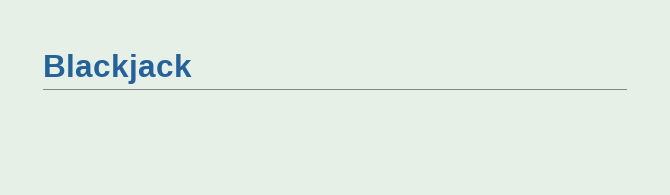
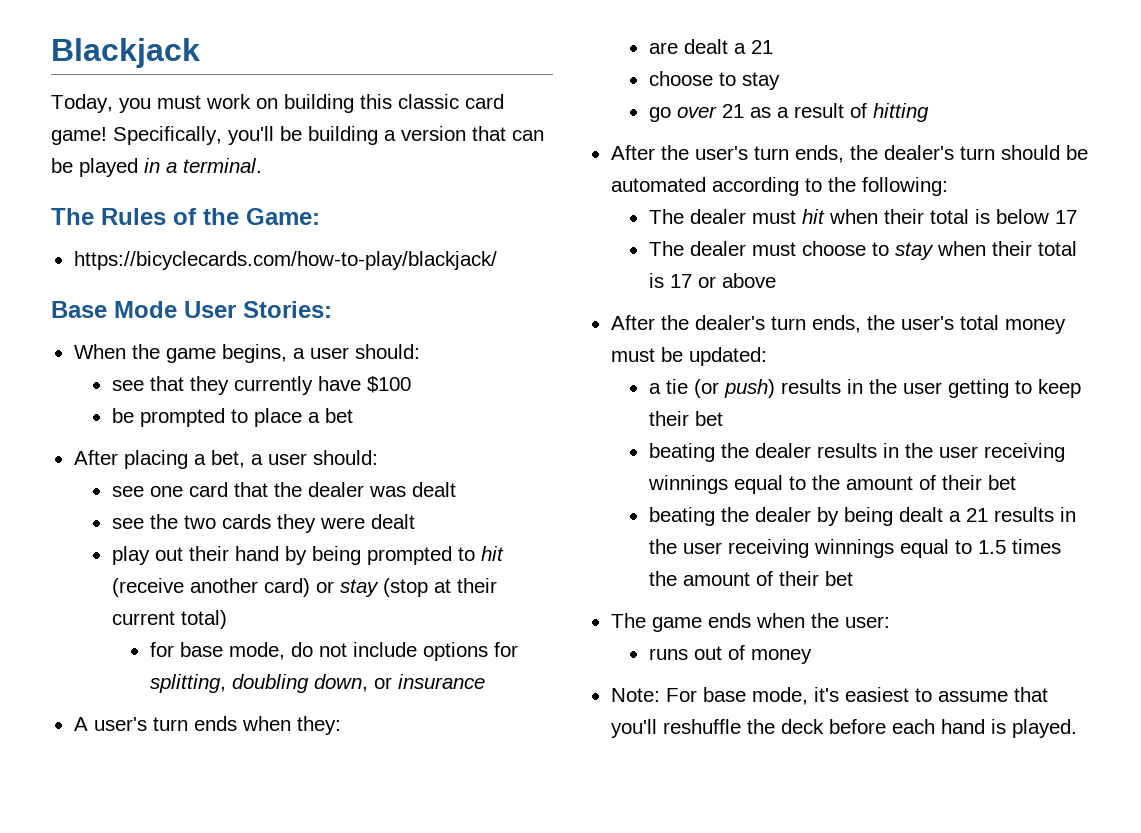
+ Today, you must work on building this classic card game! Specifically, you'll be building a version that can be played in a terminal.
+ The Rules of the Game:
+ https://bicyclecards.com/how-to-play/blackjack/
+ Base Mode User Stories:
+ When the game begins, a user should:
+ see that they currently have $100
+ be prompted to place a bet
+ After placing a bet, a user should:
+ see one card that the dealer was dealt
+ see the two cards they were dealt
+ play out their hand by being prompted to hit (receive another card) or stay (stop at their current total)
+ for base mode, do not include options for splitting, doubling down, or insurance
+ A user's turn ends when they:
+ are dealt a 21
+ choose to stay
+ go over 21 as a result of hitting
+ After the user's turn ends, the dealer's turn should be automated according to the following:
+ The dealer must hit when their total is below 17
+ The dealer must choose to stay when their total is 17 or above
+ After the dealer's turn ends, the user's total money must be updated:
+ a tie (or push) results in the user getting to keep their bet
+ beating the dealer results in the user receiving winnings equal to the amount of their bet
+ beating the dealer by being dealt a 21 results in the user receiving winnings equal to 1.5 times the amount of their bet
+ The game ends when the user:
+ runs out of money
+ Note: For base mode, it's easiest to assume that you'll reshuffle the deck before each hand is played.

